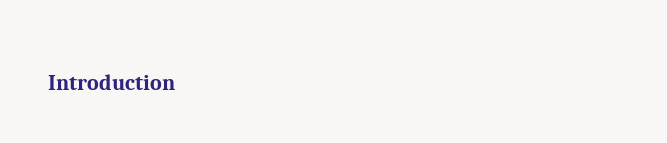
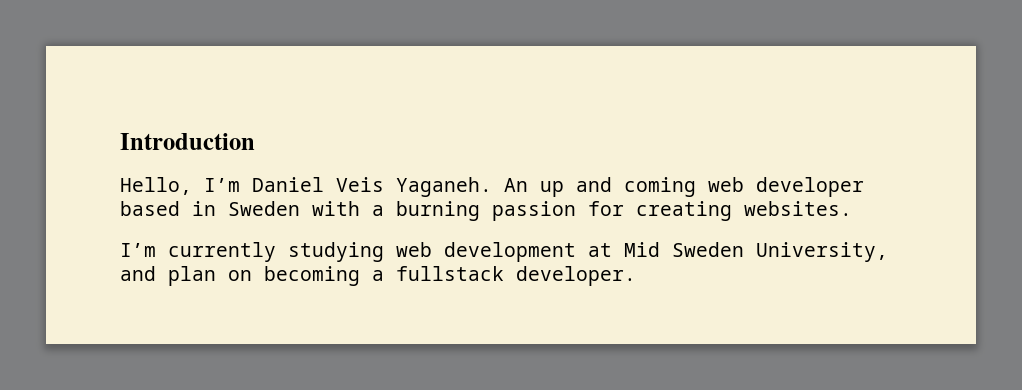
+ Hello, I’m Daniel Veis Yaganeh. An up and coming web developer based in Sweden with a burning passion for creating websites.
+ I’m currently studying web development at Mid Sweden University, and plan on becoming a fullstack developer.

